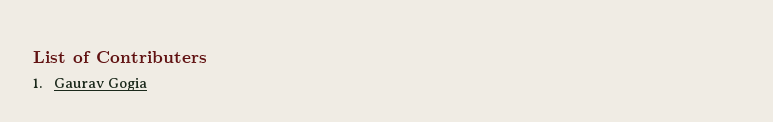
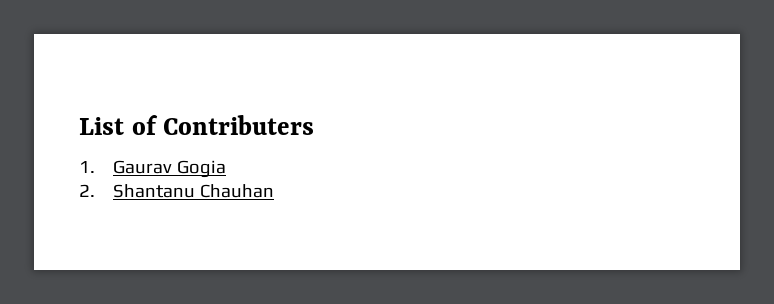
+ 2. Shantanu Chauhan

